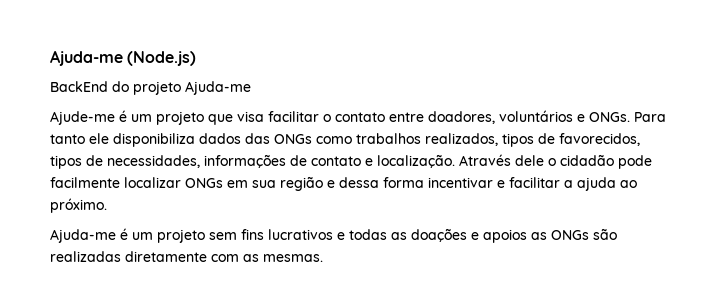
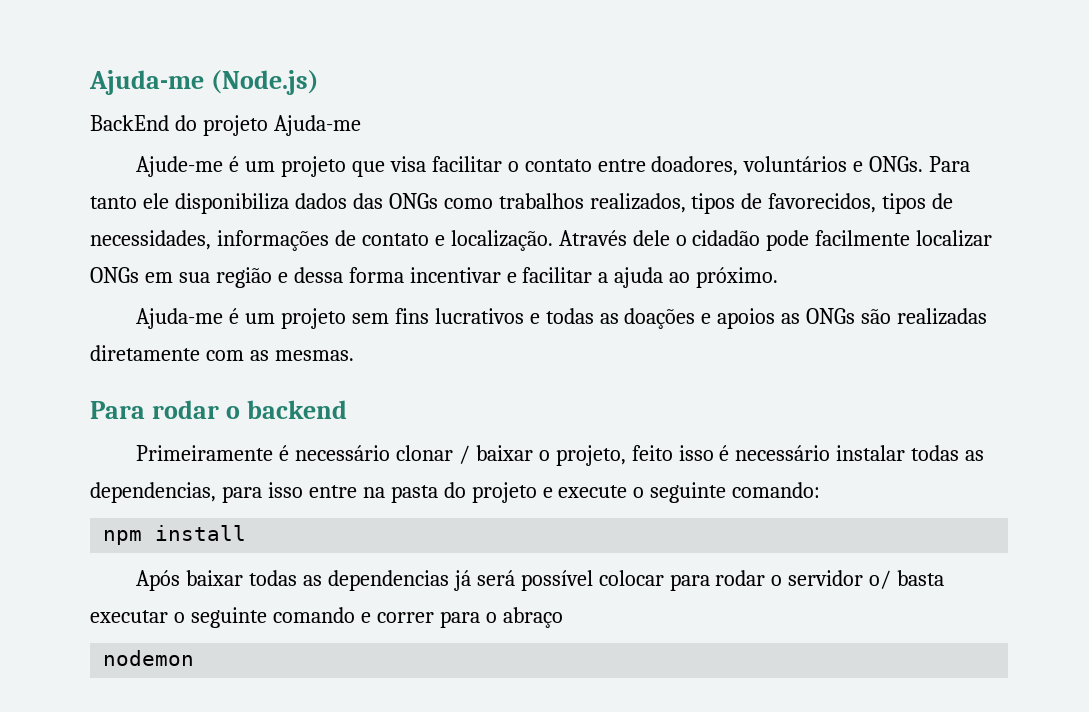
+ Para rodar o backend
+ Primeiramente é necessário clonar / baixar o projeto, feito isso é necessário instalar todas as dependencias, para isso entre na pasta do projeto e execute o seguinte comando:
+ npm install
+ Após baixar todas as dependencias já será possível colocar para rodar o servidor o/ basta executar o seguinte comando e correr para o abraço
+ nodemon

